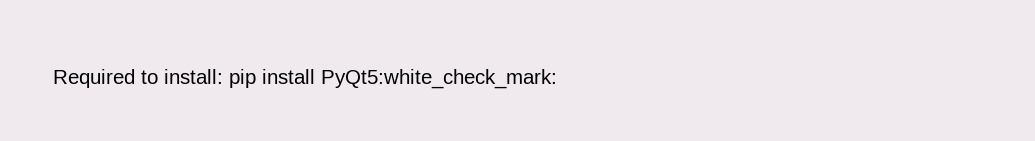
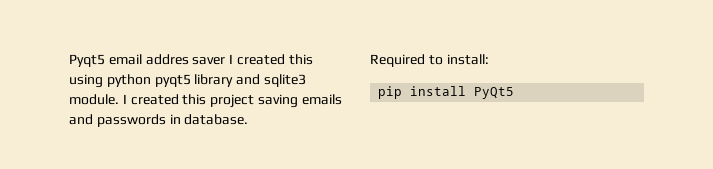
+ Pyqt5 email addres saver I created this using python pyqt5 library and sqlite3 module. I created this project saving emails and passwords in database.
- Required to install: pip install PyQt5:white_check_mark:
+ Required to install:
+ pip install PyQt5

